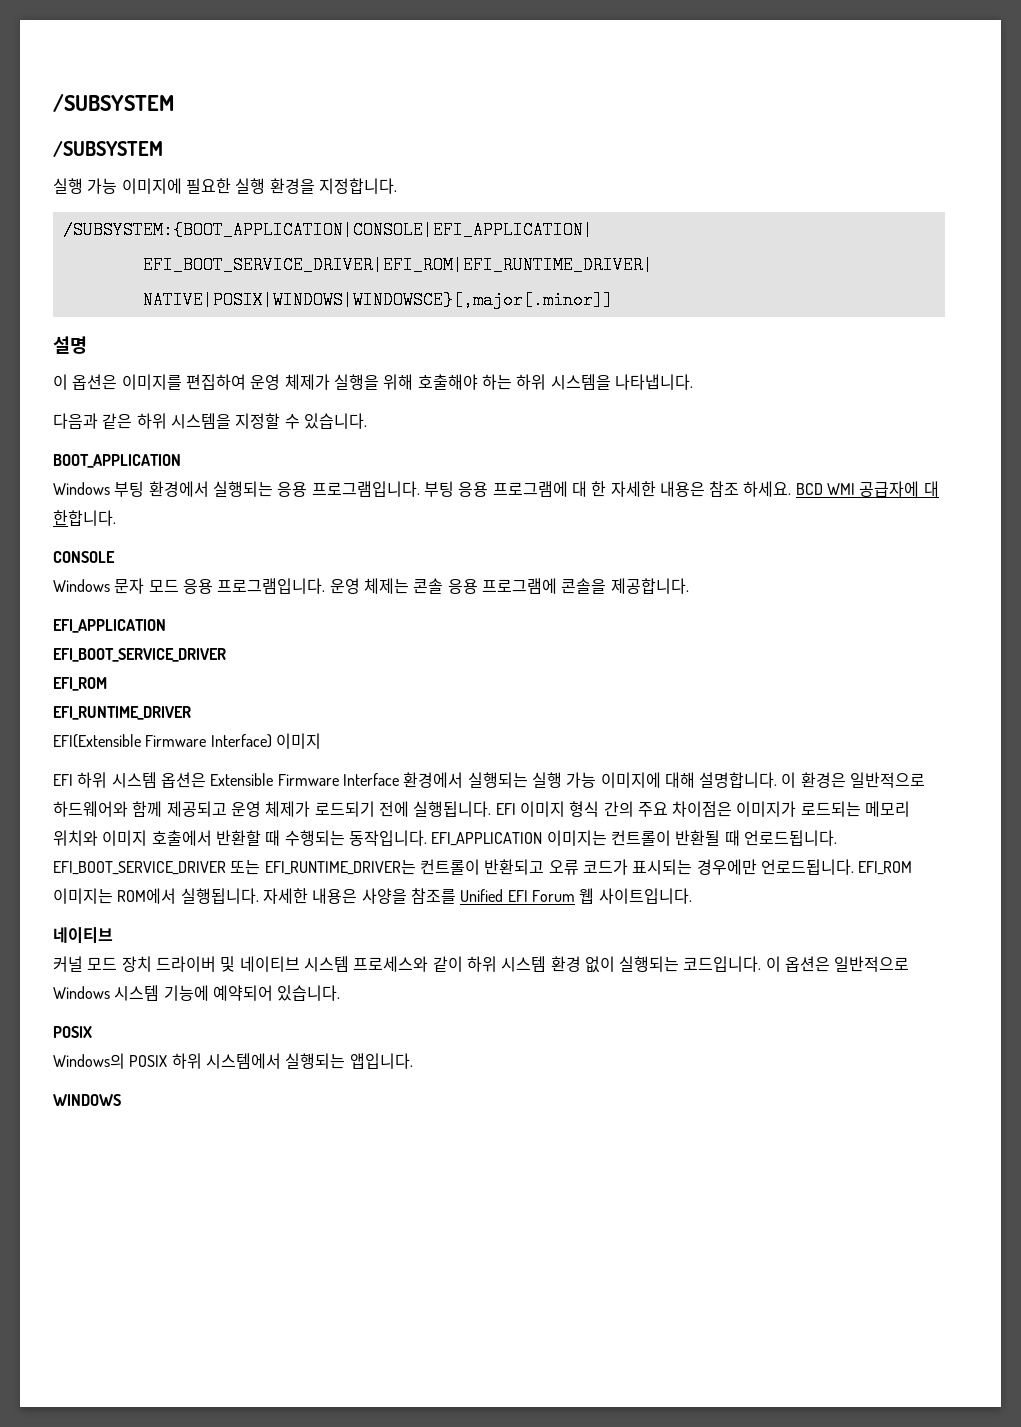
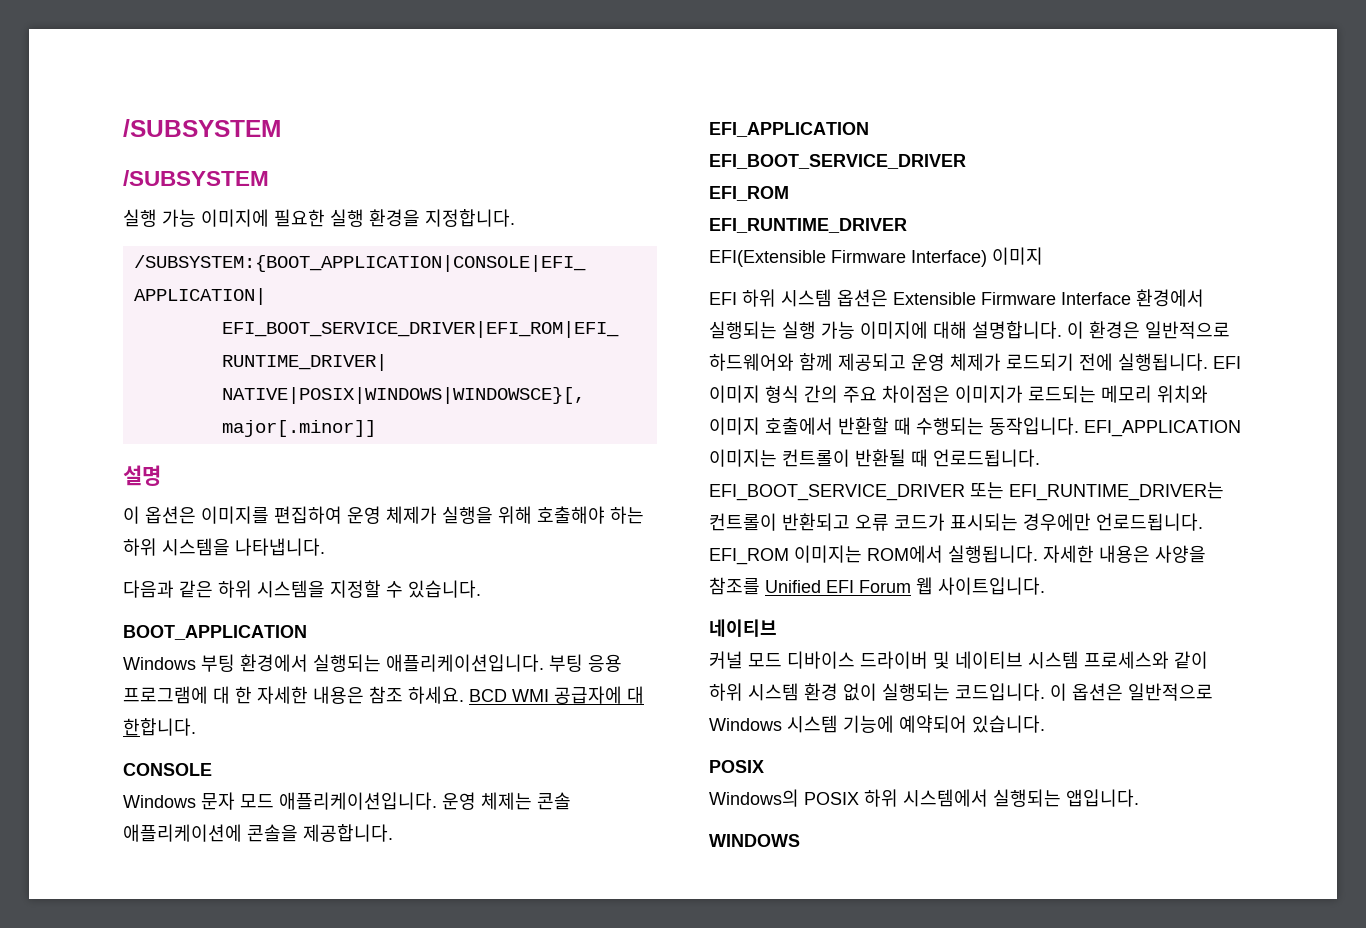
- Windows 부팅 환경에서 실행되는 응용 프로그램입니다.
+ Windows 부팅 환경에서 실행되는 애플리케이션입니다.
- Windows 문자 모드 응용 프로그램입니다.
+ Windows 문자 모드 애플리케이션입니다.
- 운영 체제는 콘솔 응용 프로그램에 콘솔을 제공합니다.
+ 운영 체제는 콘솔 애플리케이션에 콘솔을 제공합니다.
- 커널 모드 장치 드라이버 및 네이티브 시스템 프로세스와 같이 하위 시스템 환경 없이 실행되는 코드입니다.
+ 커널 모드 디바이스 드라이버 및 네이티브 시스템 프로세스와 같이 하위 시스템 환경 없이 실행되는 코드입니다.

